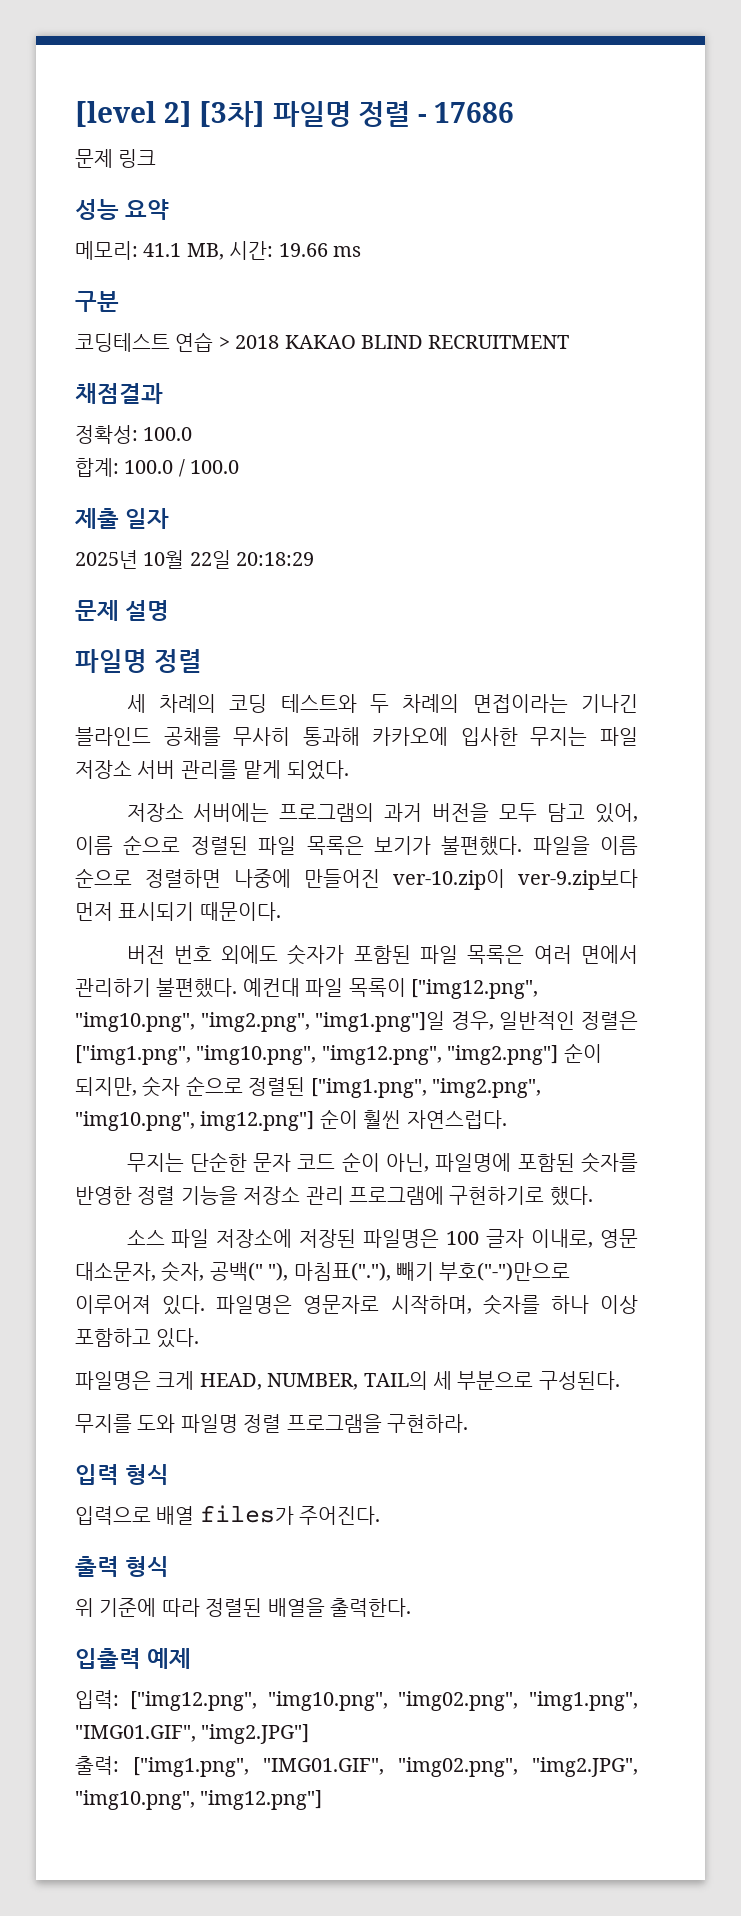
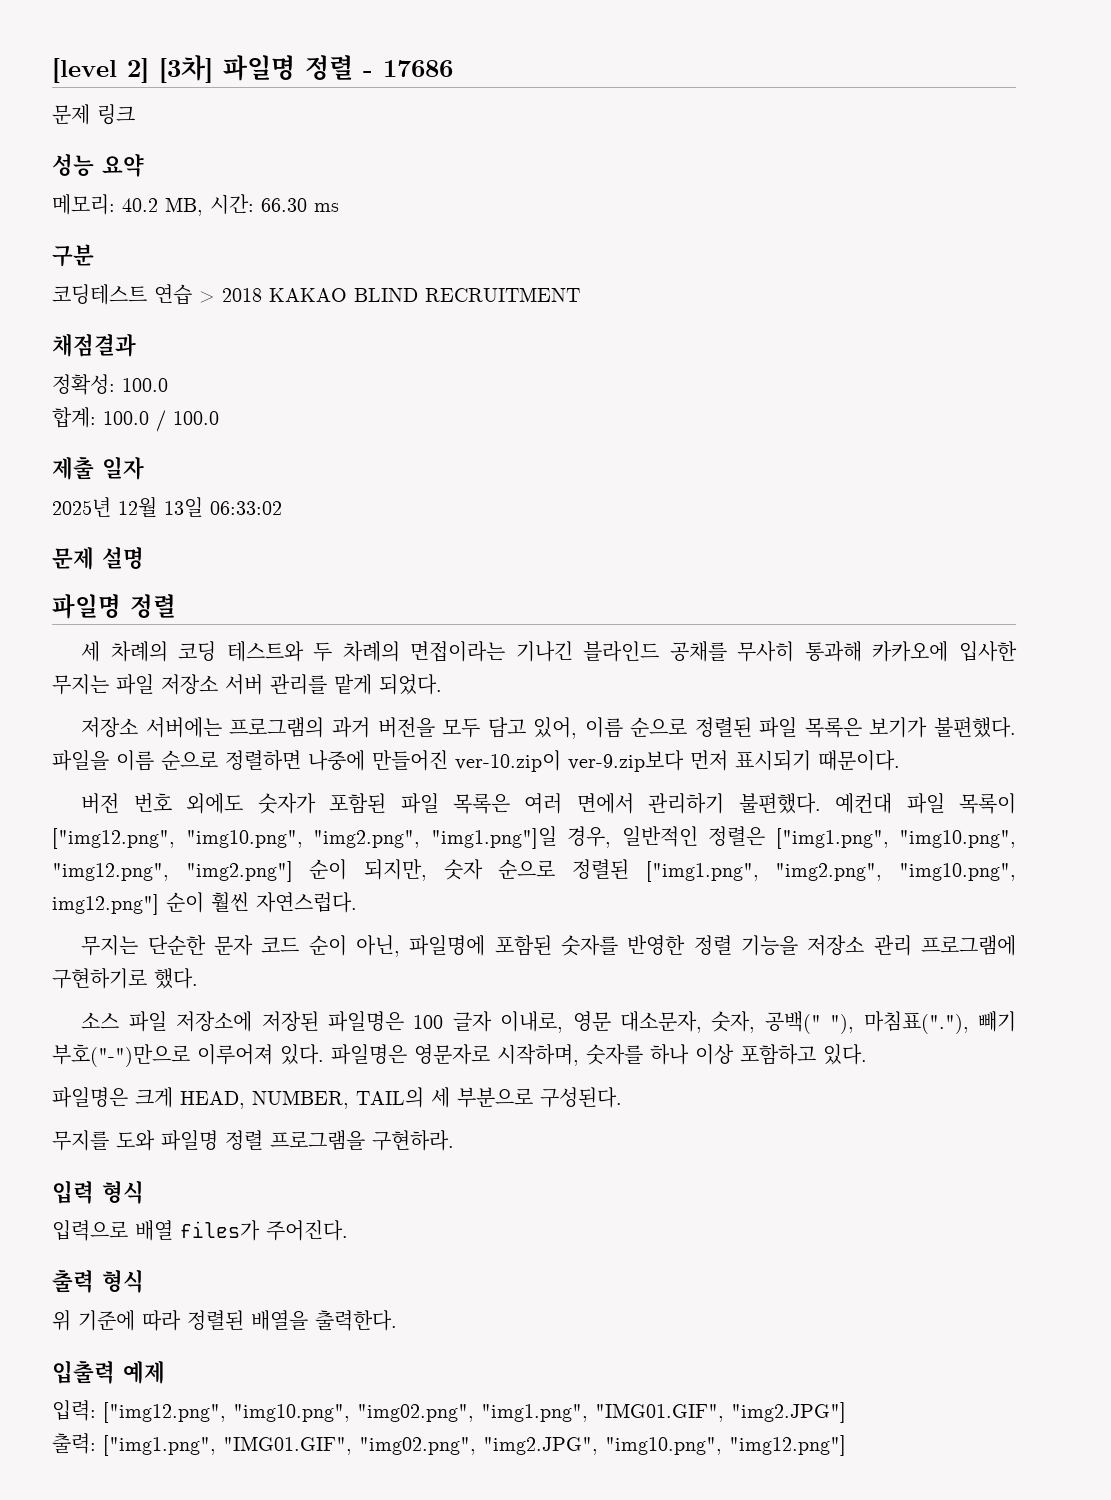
- 메모리: 41.1 MB, 시간: 19.66 ms
+ 메모리: 40.2 MB, 시간: 66.30 ms
- 2025년 10월 22일 20:18:29
+ 2025년 12월 13일 06:33:02

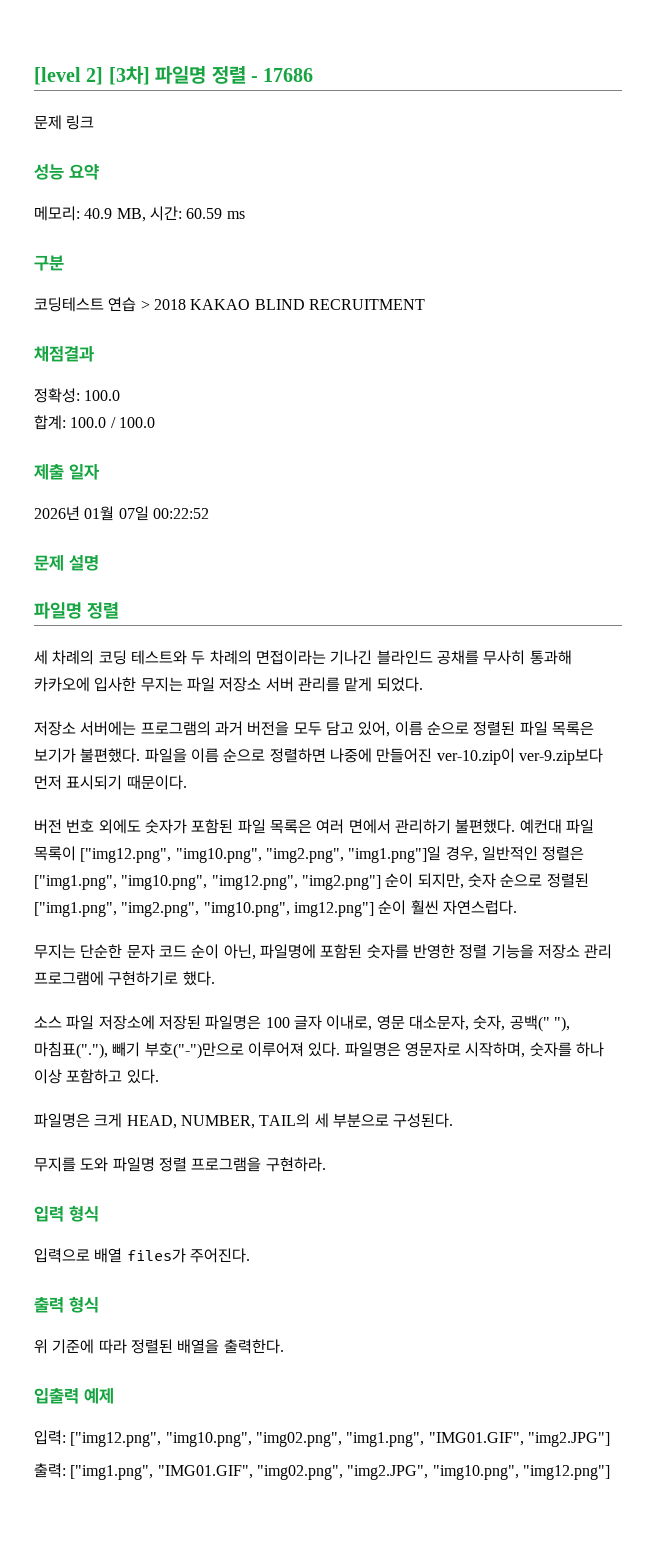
- 메모리: 40.2 MB, 시간: 66.30 ms
+ 메모리: 40.9 MB, 시간: 60.59 ms
- 2025년 12월 13일 06:33:02
+ 2026년 01월 07일 00:22:52

